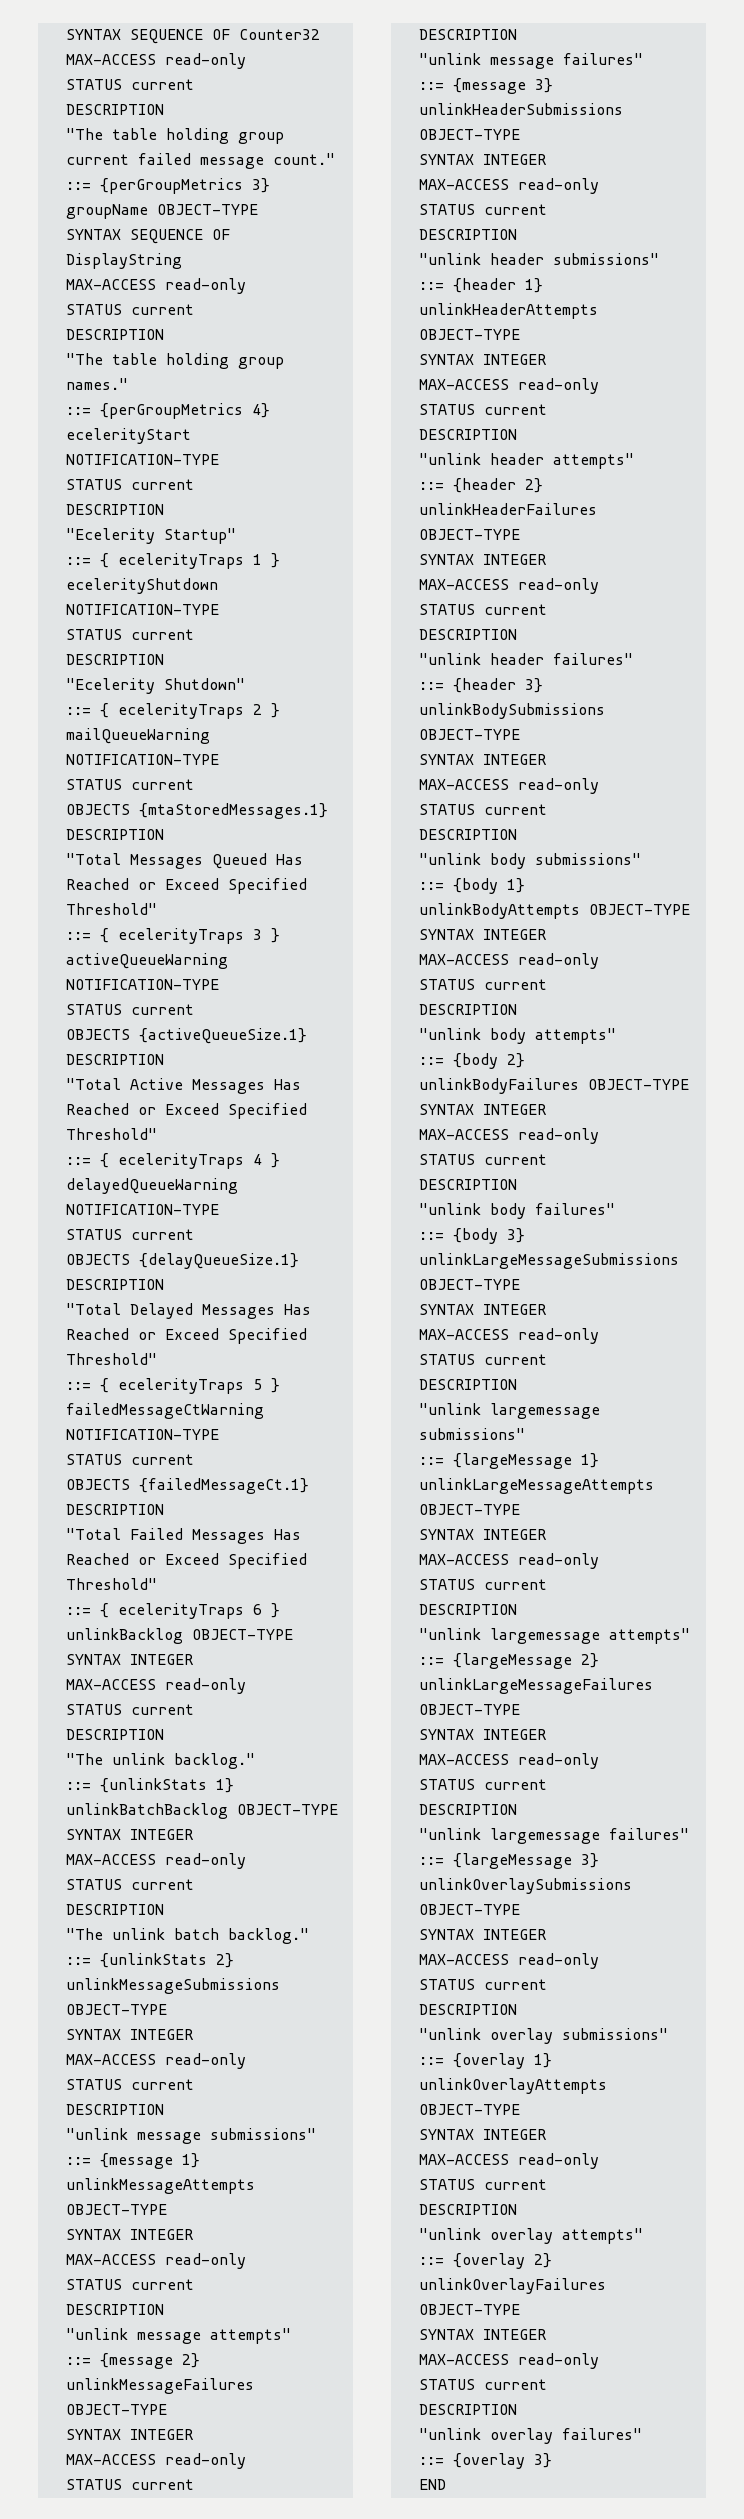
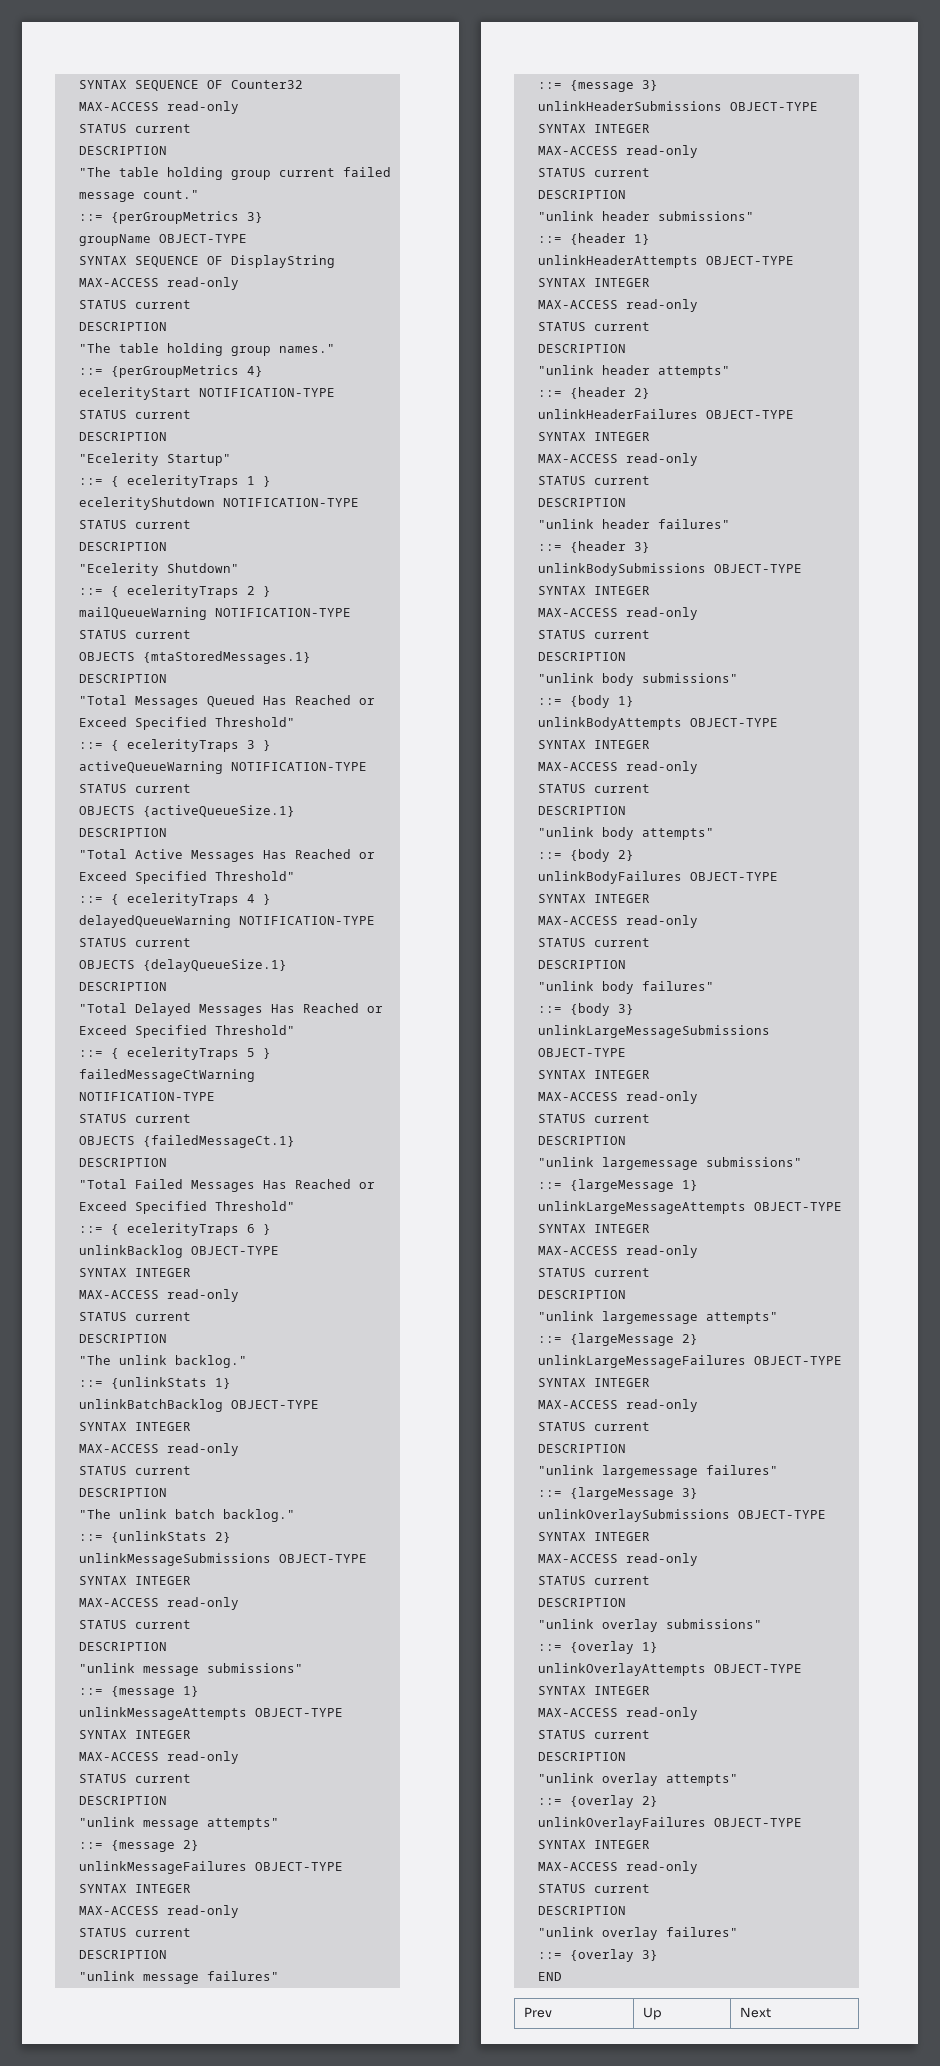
+ Prev | Up | Next

